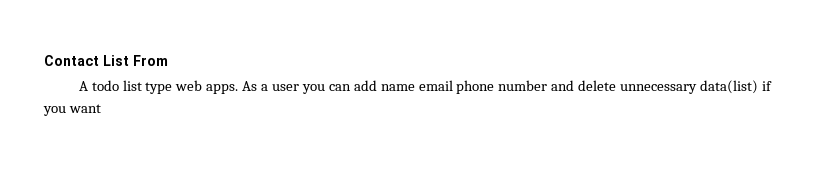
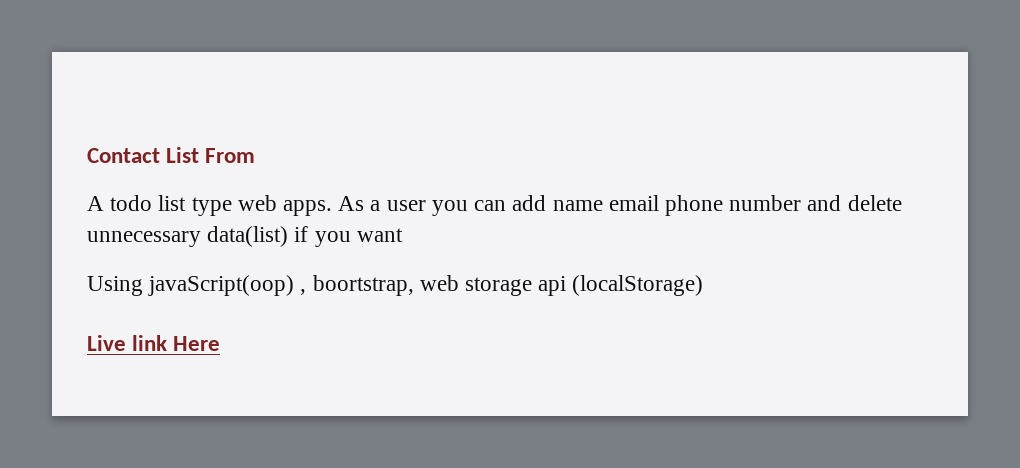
+ Using javaScript(oop) , boortstrap, web storage api (localStorage)
+ Live link Here

